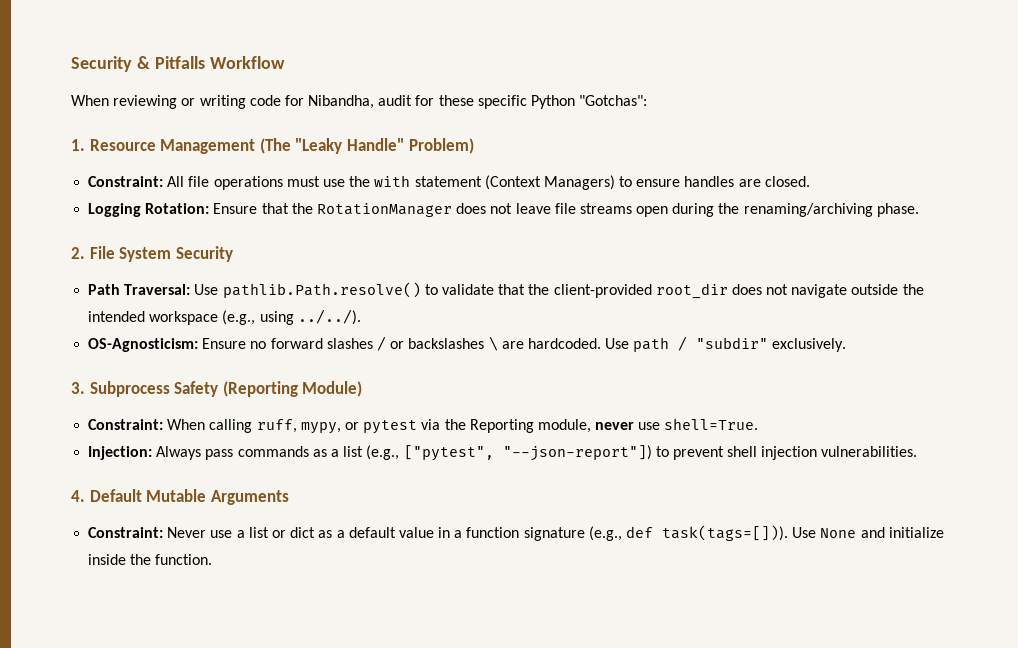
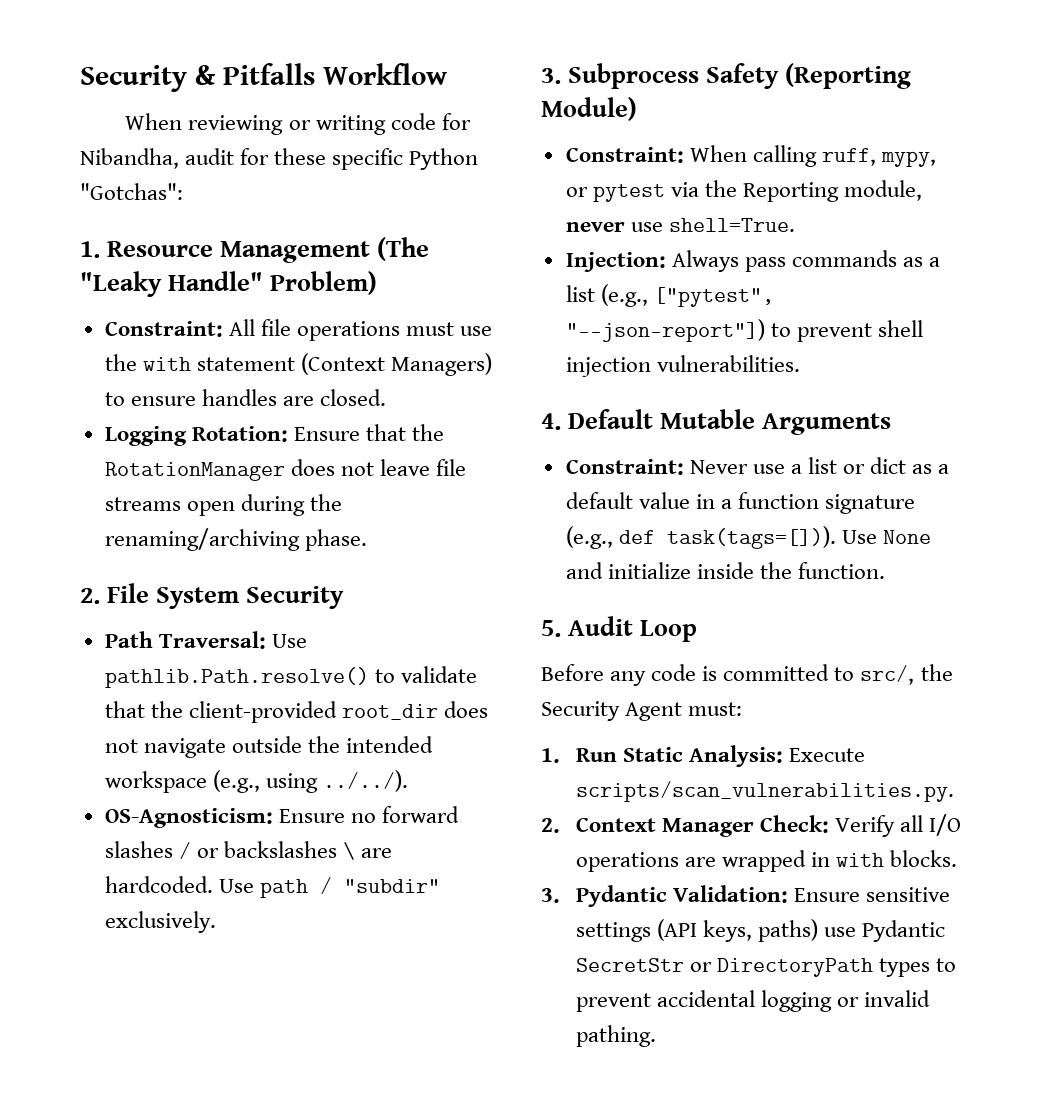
+ 5. Audit Loop
+ Before any code is committed to src/, the Security Agent must:
+ 1. Run Static Analysis: Execute scripts/scan_vulnerabilities.py.
+ 2. Context Manager Check: Verify all I/O operations are wrapped in with blocks.
+ 3. Pydantic Validation: Ensure sensitive settings (API keys, paths) use Pydantic SecretStr or DirectoryPath types to prevent accidental logging or invalid pathing.

